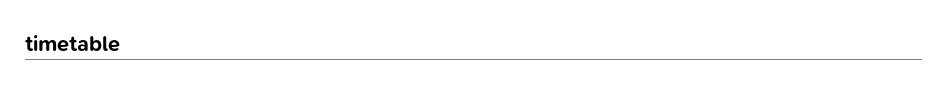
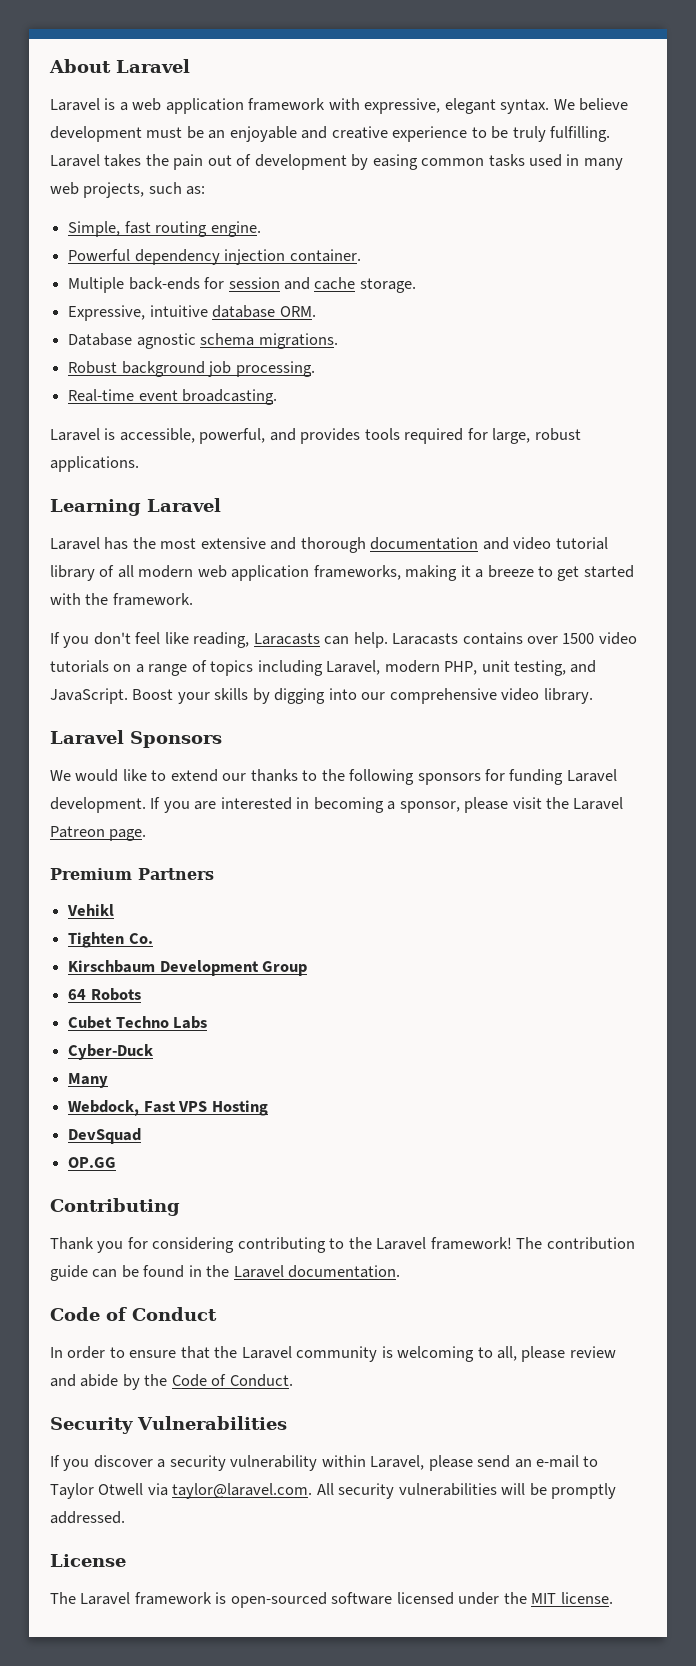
- timetable
+ About Laravel
+ Laravel is a web application framework with expressive, elegant syntax. We believe development must be an enjoyable and creative experience to be truly fulfilling. Laravel takes the pain out of development by easing common tasks used in many web projects, such as:
+ Simple, fast routing engine.
+ Powerful dependency injection container.
+ Multiple back-ends for session and cache storage.
+ Expressive, intuitive database ORM.
+ Database agnostic schema migrations.
+ Robust background job processing.
+ Real-time event broadcasting.
+ Laravel is accessible, powerful, and provides tools required for large, robust applications.
+ Learning Laravel
+ Laravel has the most extensive and thorough documentation and video tutorial library of all modern web application frameworks, making it a breeze to get started with the framework.
+ If you don't feel like reading, Laracasts can help. Laracasts contains over 1500 video tutorials on a range of topics including Laravel, modern PHP, unit testing, and JavaScript. Boost your skills by digging into our comprehensive video library.
+ Laravel Sponsors
+ We would like to extend our thanks to the following sponsors for funding Laravel development. If you are interested in becoming a sponsor, please visit the Laravel Patreon page.
+ Premium Partners
+ Vehikl
+ Tighten Co.
+ Kirschbaum Development Group
+ 64 Robots
+ Cubet Techno Labs
+ Cyber-Duck
+ Many
+ Webdock, Fast VPS Hosting
+ DevSquad
+ OP.GG
+ Contributing
+ Thank you for considering contributing to the Laravel framework! The contribution guide can be found in the Laravel documentation.
+ Code of Conduct
+ In order to ensure that the Laravel community is welcoming to all, please review and abide by the Code of Conduct.
+ Security Vulnerabilities
+ If you discover a security vulnerability within Laravel, please send an e-mail to Taylor Otwell via taylor@laravel.com. All security vulnerabilities will be promptly addressed.
+ License
+ The Laravel framework is open-sourced software licensed under the MIT license.

